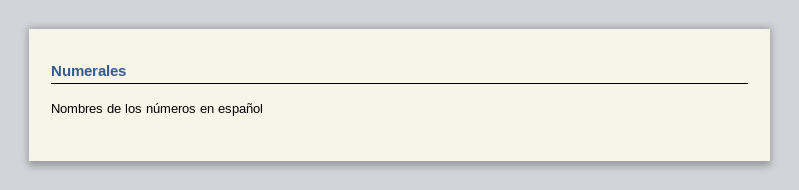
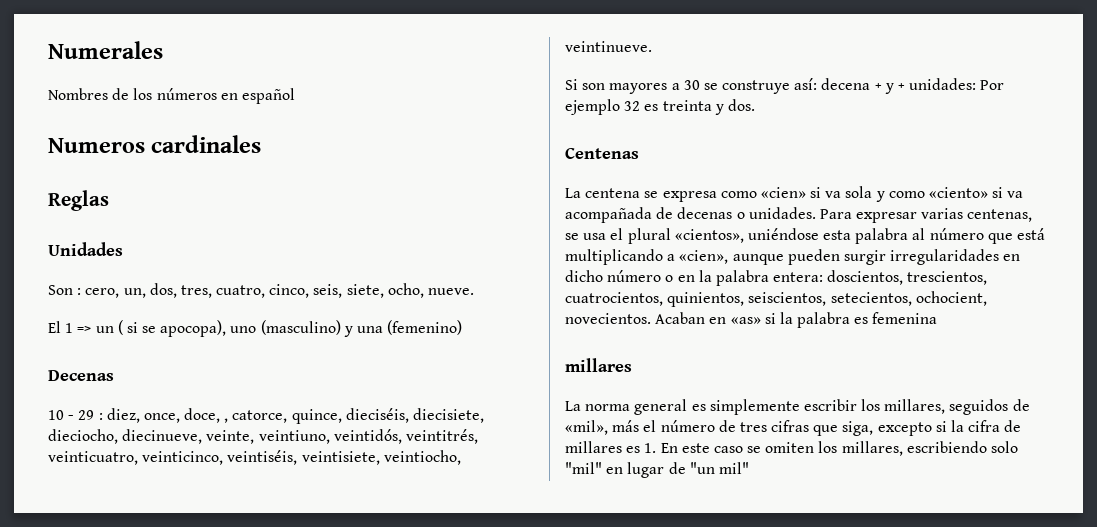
+ Numeros cardinales
+ Reglas
+ Unidades
+ Son : cero, un, dos, tres, cuatro, cinco, seis, siete, ocho, nueve.
+ El 1 => un ( si se apocopa), uno (masculino) y una (femenino)
+ Decenas
+ 10 - 29 : diez, once, doce, , catorce, quince, dieciséis, diecisiete, dieciocho, diecinueve, veinte, veintiuno, veintidós, veintitrés, veinticuatro, veinticinco, veintiséis, veintisiete, veintiocho, veintinueve.
+ Si son mayores a 30 se construye así: decena + y + unidades: Por ejemplo 32 es treinta y dos.
+ Centenas
+ La centena se expresa como «cien» si va sola y como «ciento» si va acompañada de decenas o unidades. Para expresar varias centenas, se usa el plural «cientos», uniéndose esta palabra al número que está multiplicando a «cien», aunque pueden surgir irregularidades en dicho número o en la palabra entera: doscientos, trescientos, cuatrocientos, quinientos, seiscientos, setecientos, ochocient, novecientos. Acaban en «as» si la palabra es femenina
+ millares
+ La norma general es simplemente escribir los millares, seguidos de «mil», más el número de tres cifras que siga, excepto si la cifra de millares es 1. En este caso se omiten los millares, escribiendo solo "mil" en lugar de "un mil"

